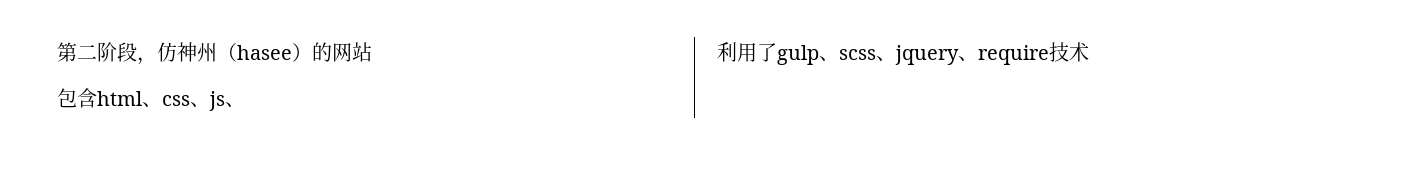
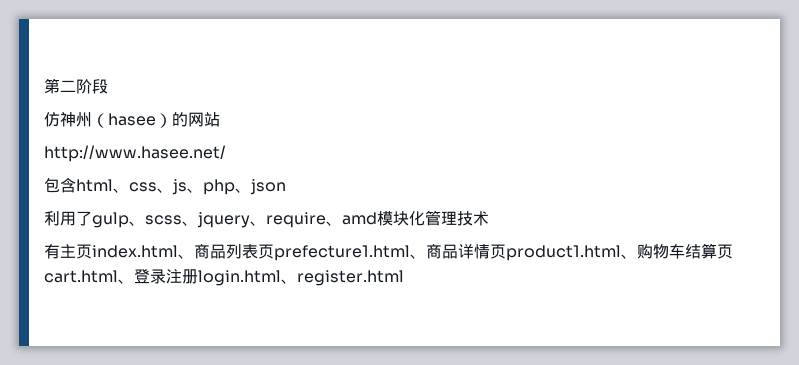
- 第二阶段，仿神州（hasee）的网站
+ 第二阶段
+ 仿神州（hasee）的网站
+ http://www.hasee.net/
- 包含html、css、js、
+ 包含html、css、js、php、json
- 利用了gulp、scss、jquery、require技术
+ 利用了gulp、scss、jquery、require、amd模块化管理技术
+ 有主页index.html、商品列表页prefecture1.html、商品详情页product1.html、购物车结算页cart.html、登录注册login.html、register.html

